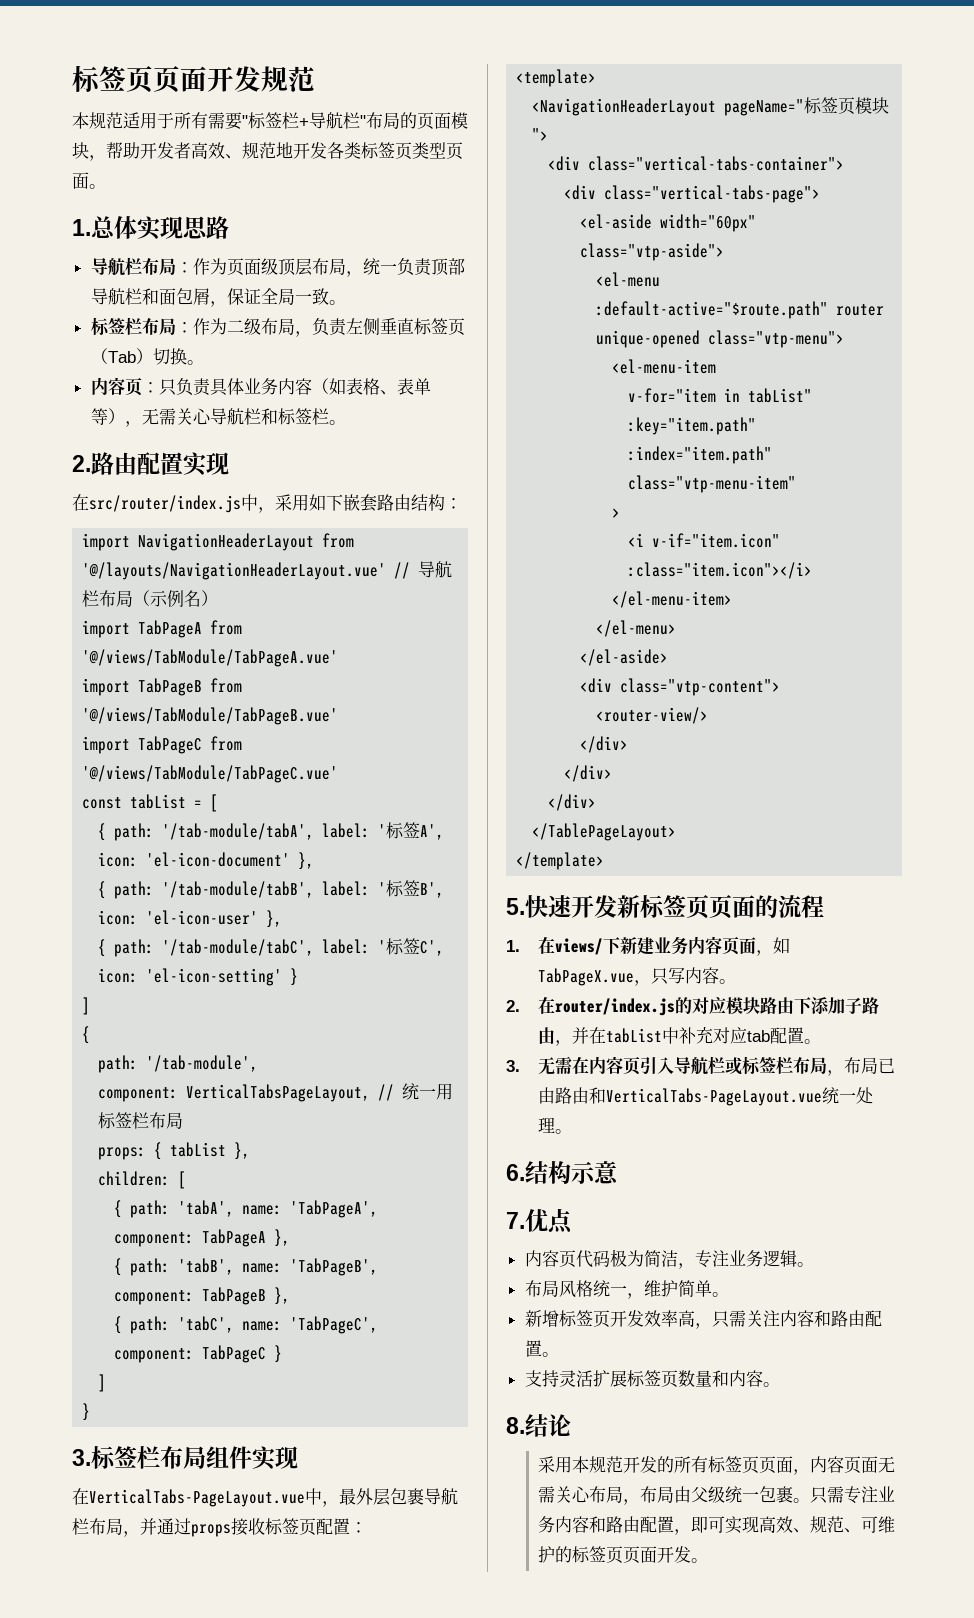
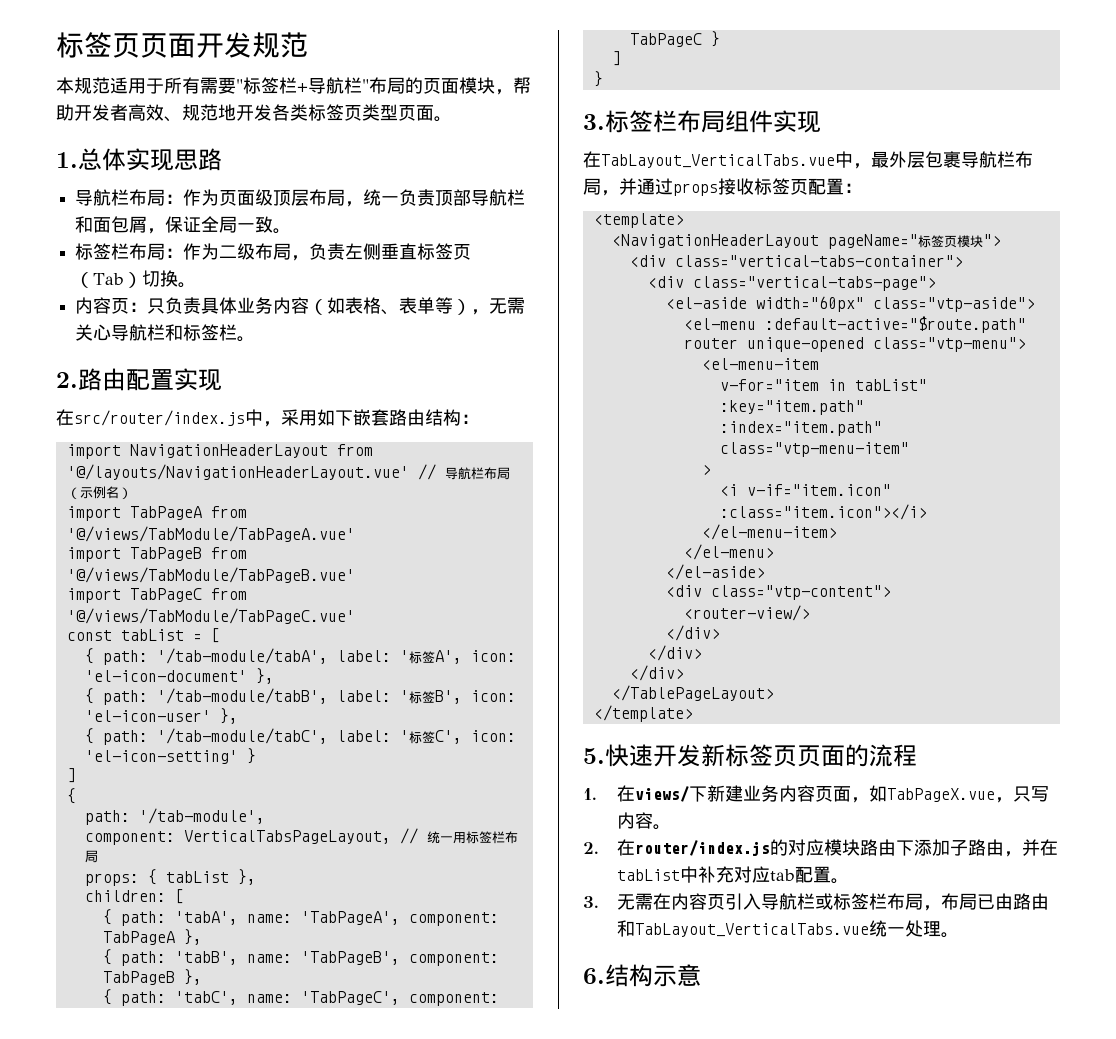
- 在VerticalTabs-PageLayout.vue中，最外层包裹导航栏布局，并通过props接收标签页配置：
+ 在TabLayout_VerticalTabs.vue中，最外层包裹导航栏布局，并通过props接收标签页配置：
- 3.无需在内容页引入导航栏或标签栏布局，布局已由路由和VerticalTabs-PageLayout.vue统一处理。
+ 3.无需在内容页引入导航栏或标签栏布局，布局已由路由和TabLayout_VerticalTabs.vue统一处理。
- 7.优点
- 内容页代码极为简洁，专注业务逻辑。
- 布局风格统一，维护简单。
- 新增标签页开发效率高，只需关注内容和路由配置。
- 支持灵活扩展标签页数量和内容。
- 8.结论
- 采用本规范开发的所有标签页页面，内容页面无需关心布局，布局由父级统一包裹。只需专注业务内容和路由配置，即可实现高效、规范、可维护的标签页页面开发。

